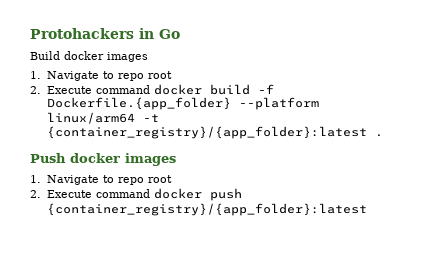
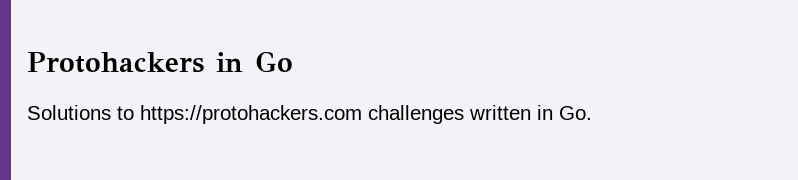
- Build docker images
- 1. Navigate to repo root
- 2. Execute command docker build -f Dockerfile.{app_folder} --platform linux/arm64 -t {container_registry}/{app_folder}:latest .
- Push docker images
- 1. Navigate to repo root
- 2. Execute command docker push {container_registry}/{app_folder}:latest
+ Solutions to https://protohackers.com challenges written in Go.

